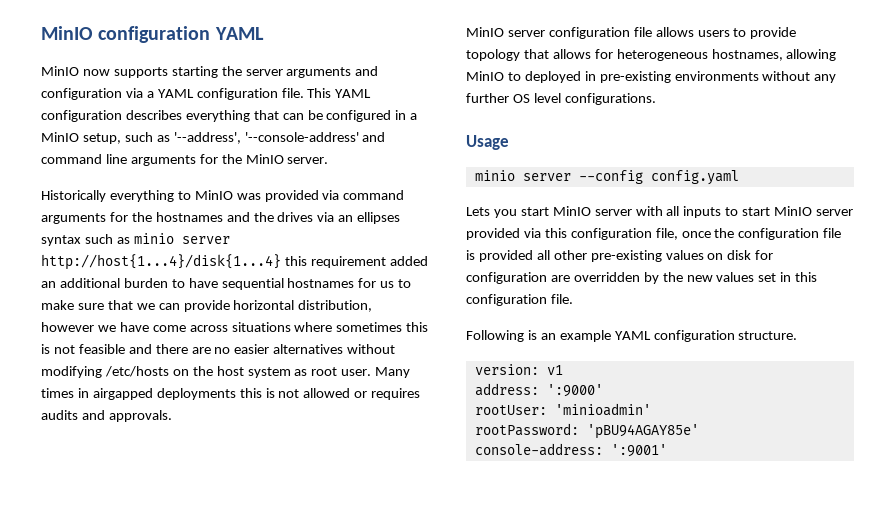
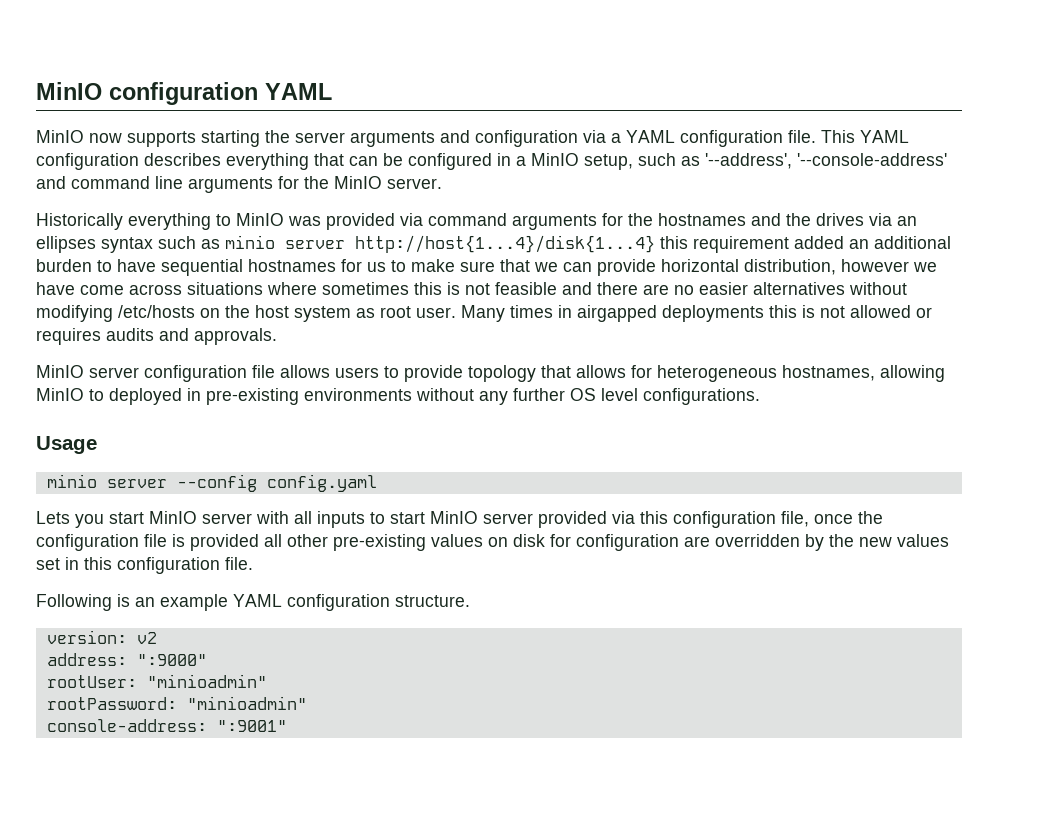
- version: v1
+ version: v2
- address: ':9000'
+ address: ":9000"
- rootUser: 'minioadmin'
+ rootUser: "minioadmin"
- rootPassword: 'pBU94AGAY85e'
+ rootPassword: "minioadmin"
- console-address: ':9001'
+ console-address: ":9001"

